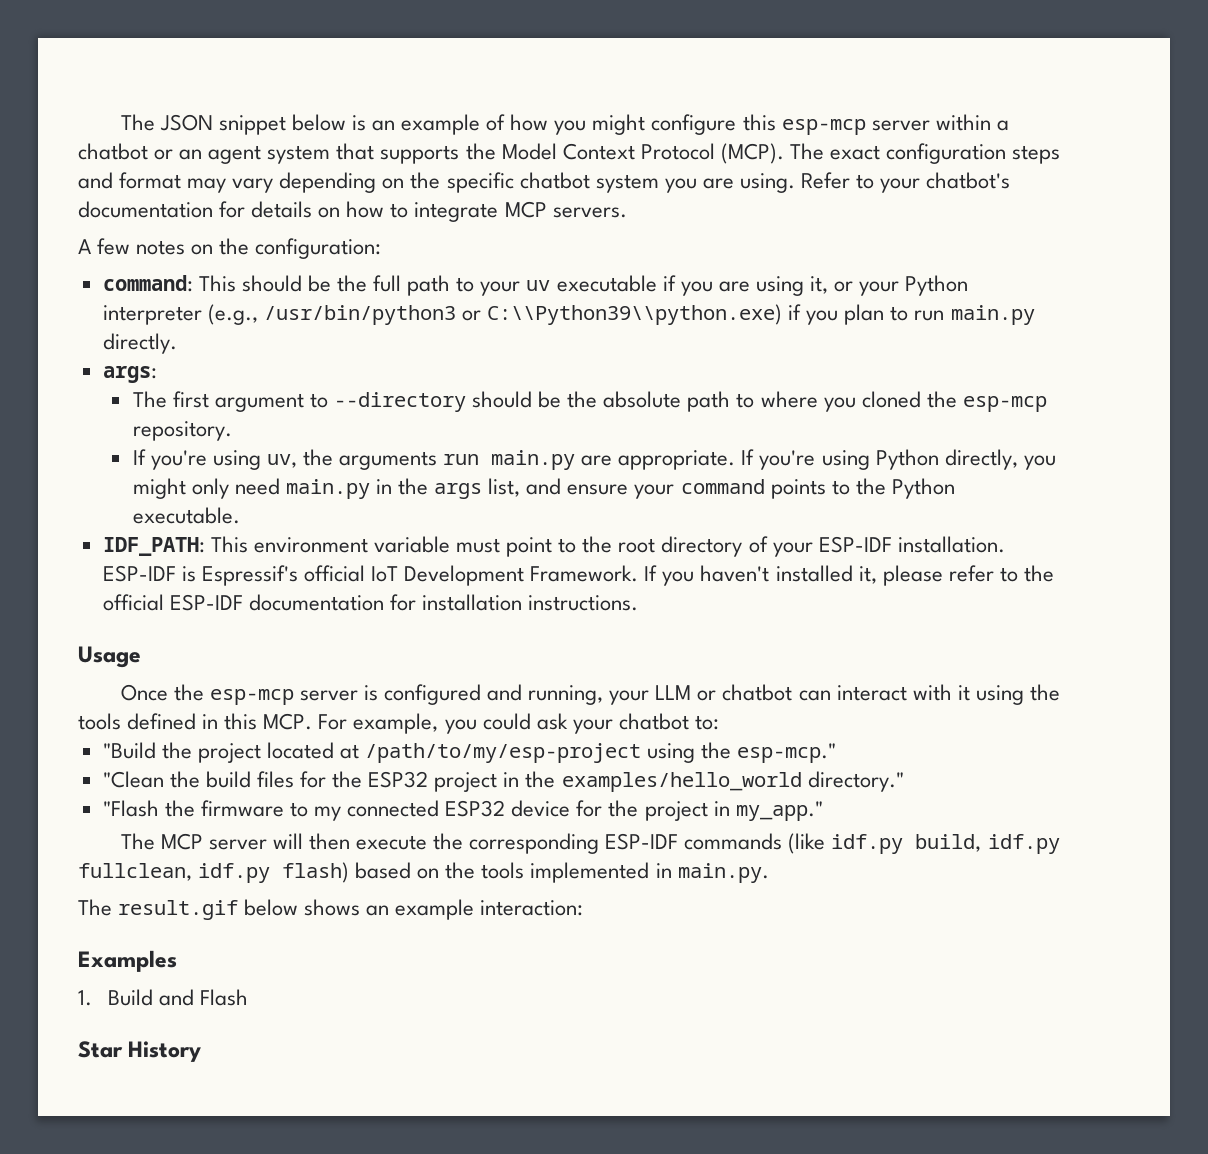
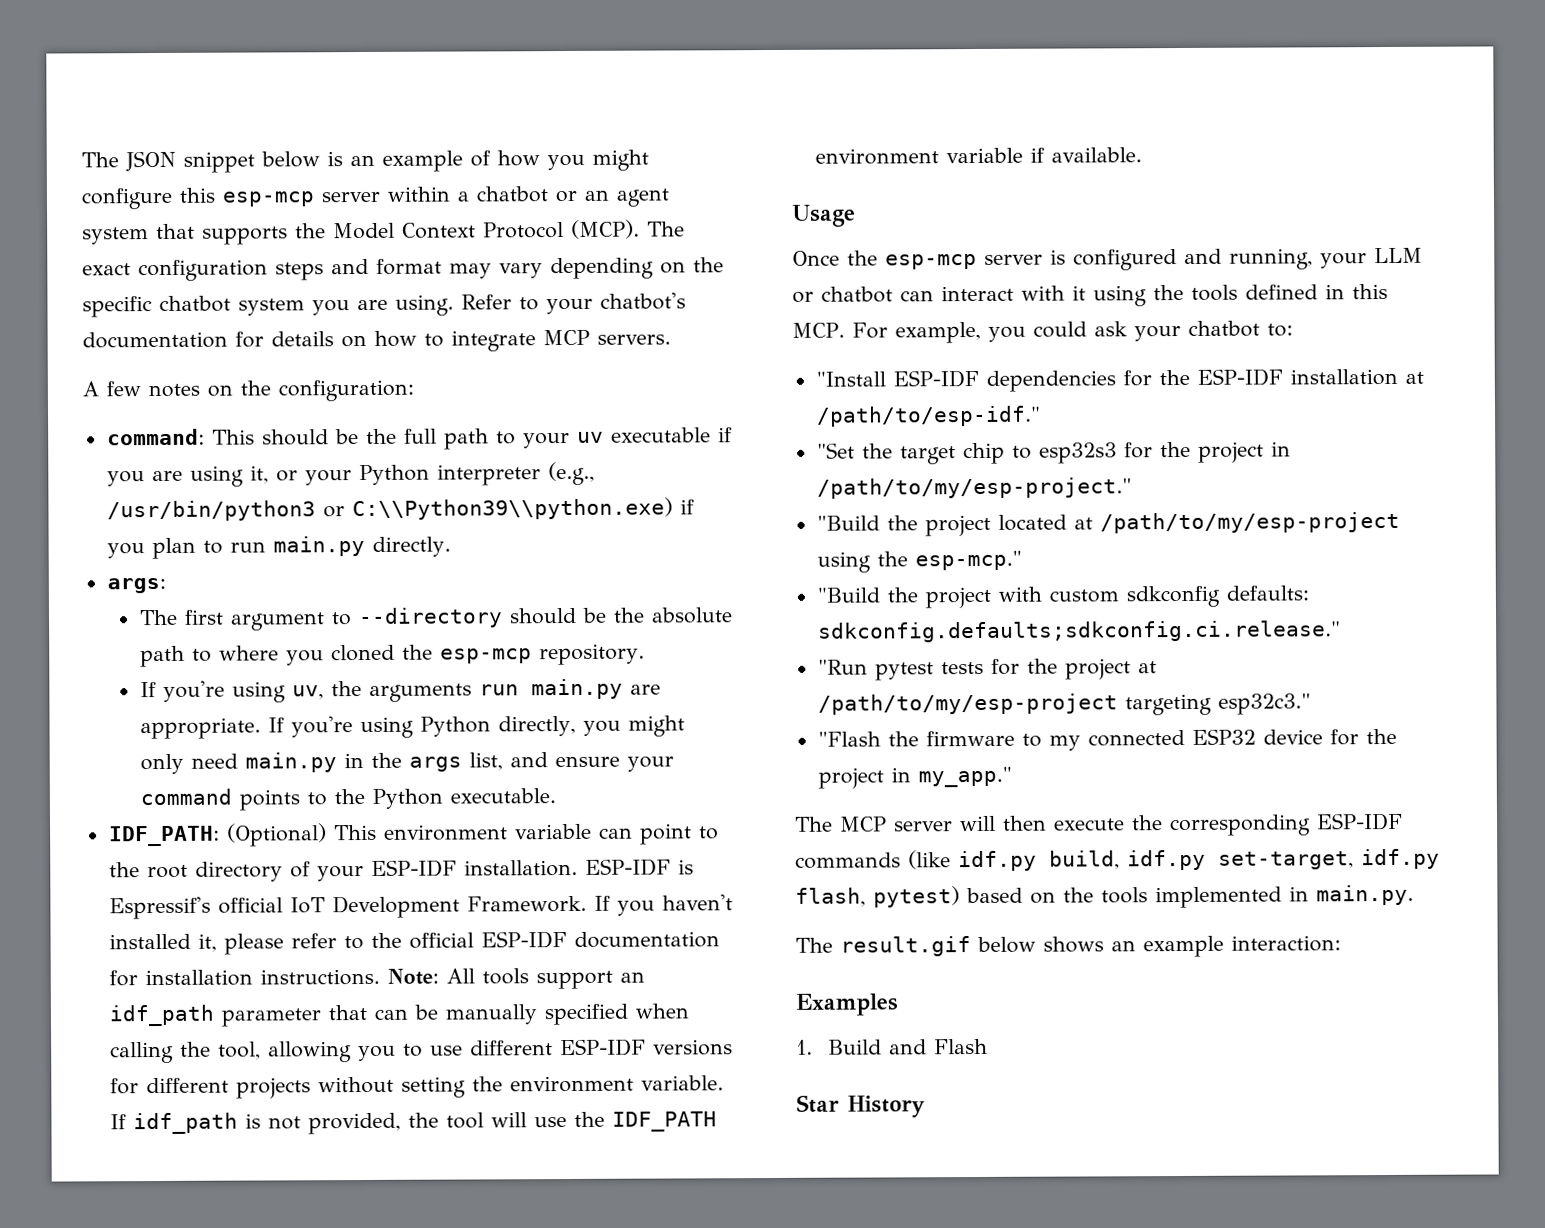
- IDF_PATH: This environment variable must point to the root directory of your ESP-IDF installation.
+ IDF_PATH: (Optional) This environment variable can point to the root directory of your ESP-IDF installation.
+ Note: All tools support an idf_path parameter that can be manually specified when calling the tool, allowing you to use different ESP-IDF versions for different projects without setting the environment variable. If idf_path is not provided, the tool will use the IDF_PATH environment variable if available.
+ "Install ESP-IDF dependencies for the ESP-IDF installation at /path/to/esp-idf."
+ "Set the target chip to esp32s3 for the project in /path/to/my/esp-project."
- "Clean the build files for the ESP32 project in the examples/hello_world directory."
+ "Build the project with custom sdkconfig defaults: sdkconfig.defaults;sdkconfig.ci.release."
+ "Run pytest tests for the project at /path/to/my/esp-project targeting esp32c3."
- The MCP server will then execute the corresponding ESP-IDF commands (like idf.py build, idf.py fullclean, idf.py flash) based on the tools implemented in main.py.
+ The MCP server will then execute the corresponding ESP-IDF commands (like idf.py build, idf.py set-target, idf.py flash, pytest) based on the tools implemented in main.py.

